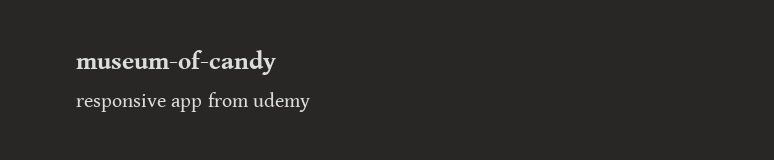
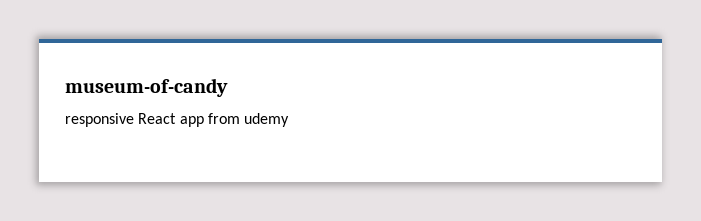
- responsive app from udemy
+ responsive React app from udemy

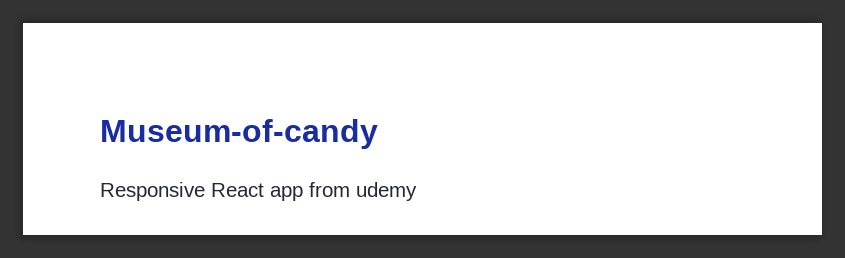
- museum-of-candy
- responsive React app from udemy
+ Museum-of-candy
+ Responsive React app from udemy

